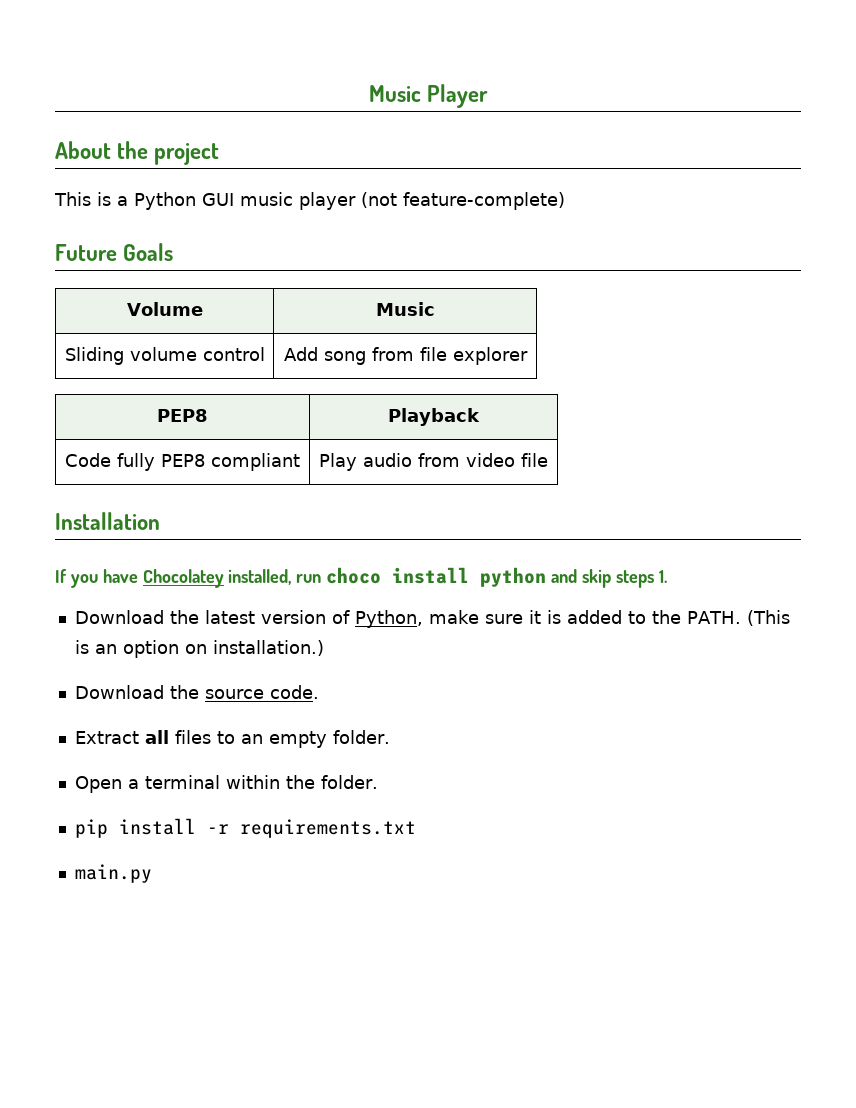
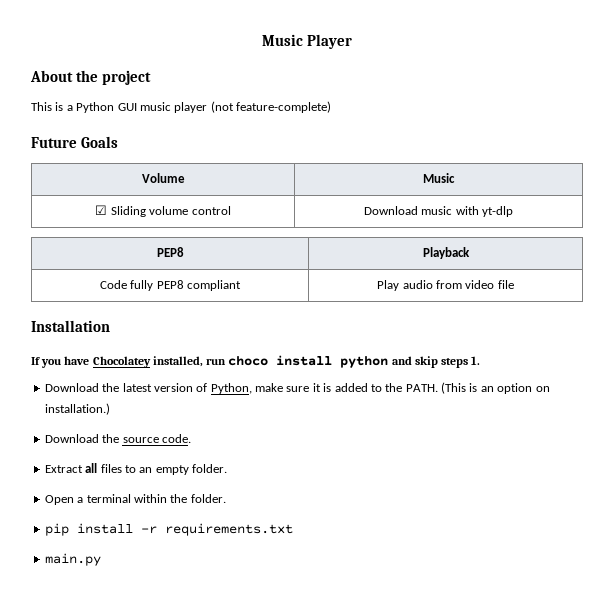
- Sliding volume control | Add song from file explorer
+ ☑ Sliding volume control | Download music with yt-dlp

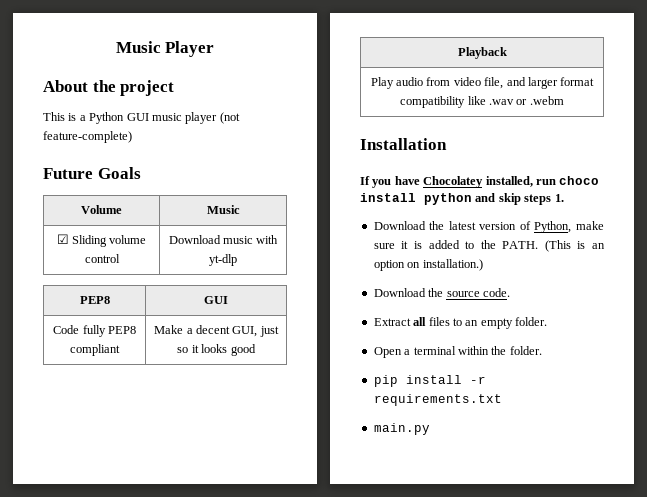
- PEP8 | Playback
+ PEP8 | GUI
- Code fully PEP8 compliant | Play audio from video file
+ Code fully PEP8 compliant | Make a decent GUI, just so it looks good
+ Playback
+ Play audio from video file, and larger format compatibility like .wav or .webm

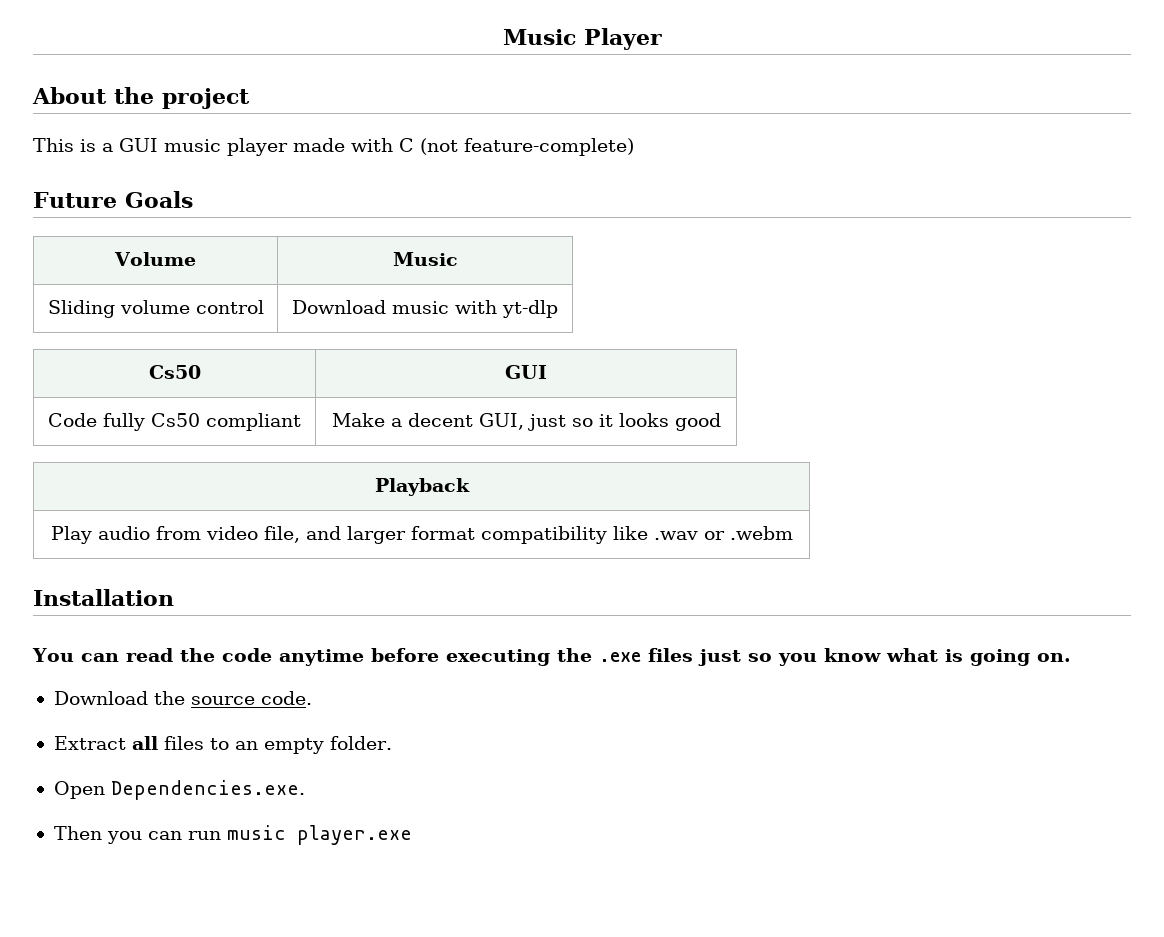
- This is a Python GUI music player (not feature-complete)
+ This is a GUI music player made with C (not feature-complete)
- ☑ Sliding volume control | Download music with yt-dlp
+ Sliding volume control | Download music with yt-dlp
- PEP8 | GUI
+ Cs50 | GUI
- Code fully PEP8 compliant | Make a decent GUI, just so it looks good
+ Code fully Cs50 compliant | Make a decent GUI, just so it looks good
- If you have Chocolatey installed, run choco install python and skip steps 1.
- Download the latest version of Python, make sure it is added to the PATH. (This is an option on installation.)
+ You can read the code anytime before executing the .exe files just so you know what is going on.
- Open a terminal within the folder.
- pip install -r requirements.txt
- main.py
+ Open Dependencies.exe.
+ Then you can run music player.exe

